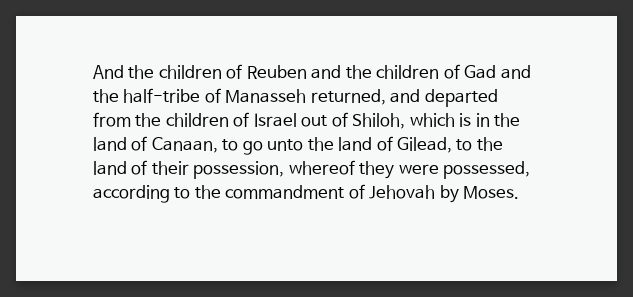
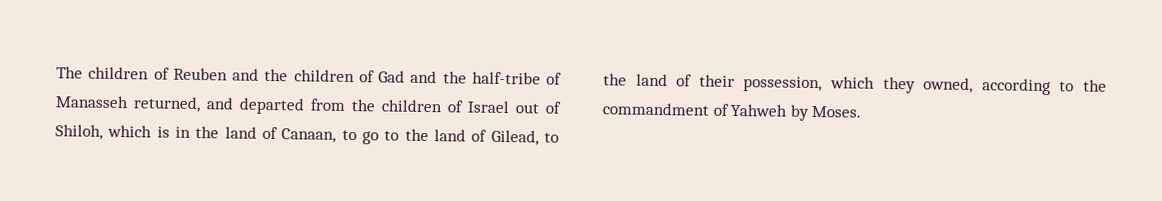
- And the children of Reuben and the children of Gad and the half-tribe of Manasseh returned, and departed from the children of Israel out of Shiloh, which is in the land of Canaan, to go unto the land of Gilead, to the land of their possession, whereof they were possessed, according to the commandment of Jehovah by Moses.
+ The children of Reuben and the children of Gad and the half-tribe of Manasseh returned, and departed from the children of Israel out of Shiloh, which is in the land of Canaan, to go to the land of Gilead, to the land of their possession, which they owned, according to the commandment of Yahweh by Moses.

